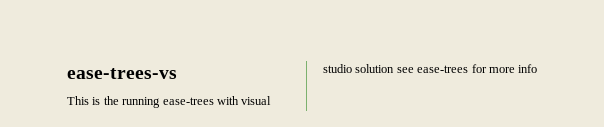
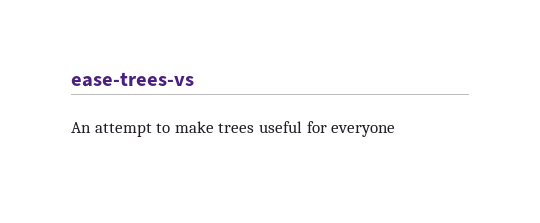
- This is the running ease-trees with visual studio solution see ease-trees for more info
+ An attempt to make trees useful for everyone

